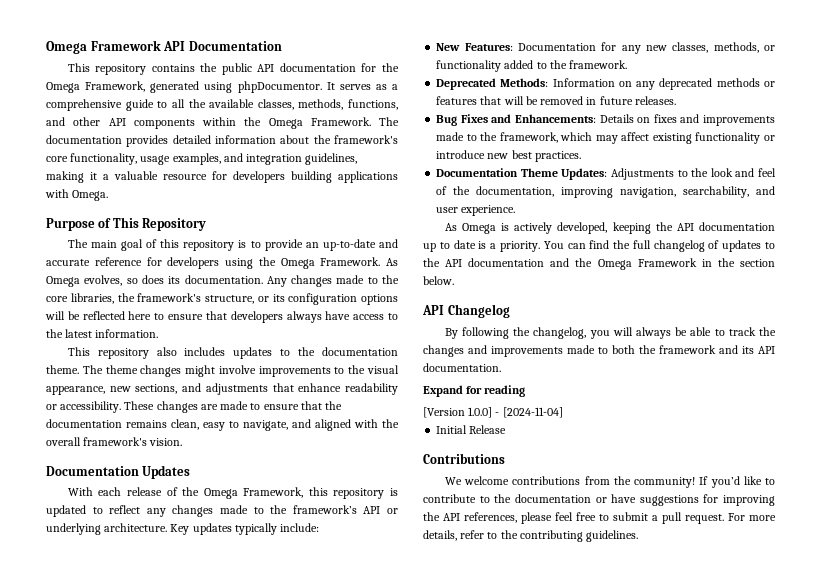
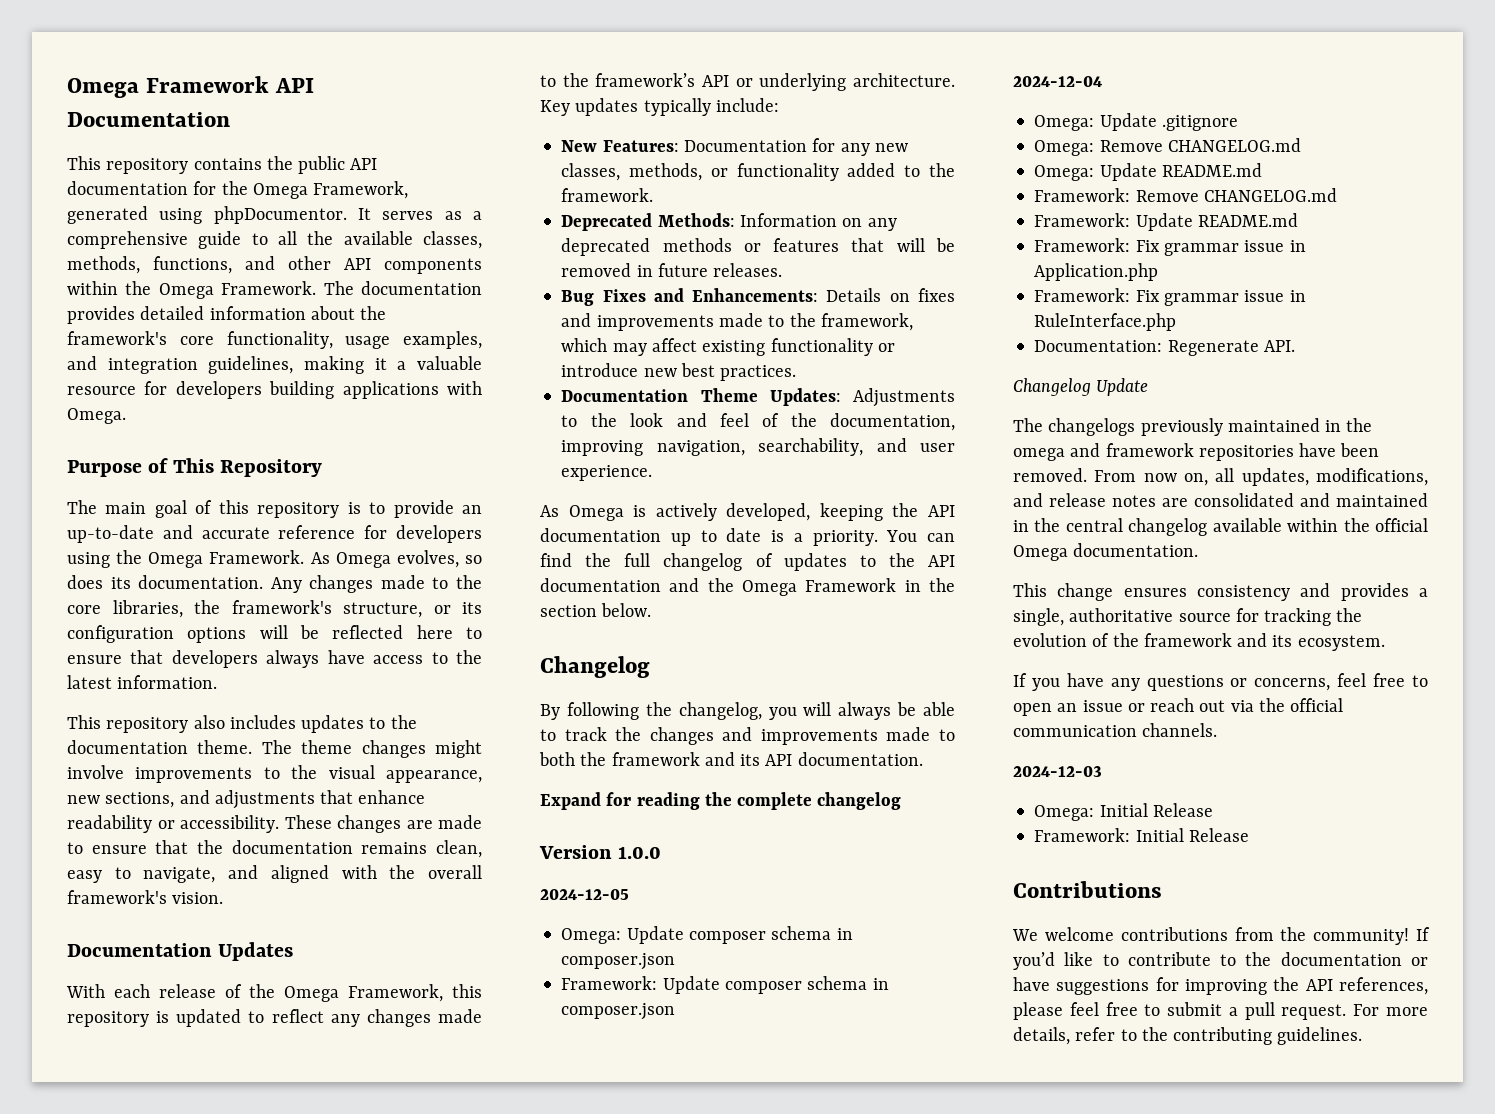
  You can find the full changelog of updates to the API documentation and the Omega Framework in the section below.
- API Changelog
+ Changelog
- Expand for reading
- [Version 1.0.0] - [2024-11-04]
- Initial Release
+ Expand for reading the complete changelog
+ Version 1.0.0
+ 2024-12-05
+ Omega: Update composer schema in composer.json
+ Framework: Update composer schema in composer.json
+ 2024-12-04
+ Omega: Update .gitignore
+ Omega: Remove CHANGELOG.md
+ Omega: Update README.md
+ Framework: Remove CHANGELOG.md
+ Framework: Update README.md
+ Framework: Fix grammar issue in Application.php
+ Framework: Fix grammar issue in RuleInterface.php
+ Documentation: Regenerate API.
+ Changelog Update
+ The changelogs previously maintained in the omega and framework repositories have been removed. From now on, all updates, modifications, and release notes are consolidated and maintained in the central changelog available within the official Omega documentation.
+ This change ensures consistency and provides a single, authoritative source for tracking the evolution of the framework and its ecosystem.
+ If you have any questions or concerns, feel free to open an issue or reach out via the official communication channels.
+ 2024-12-03
+ Omega: Initial Release
+ Framework: Initial Release

